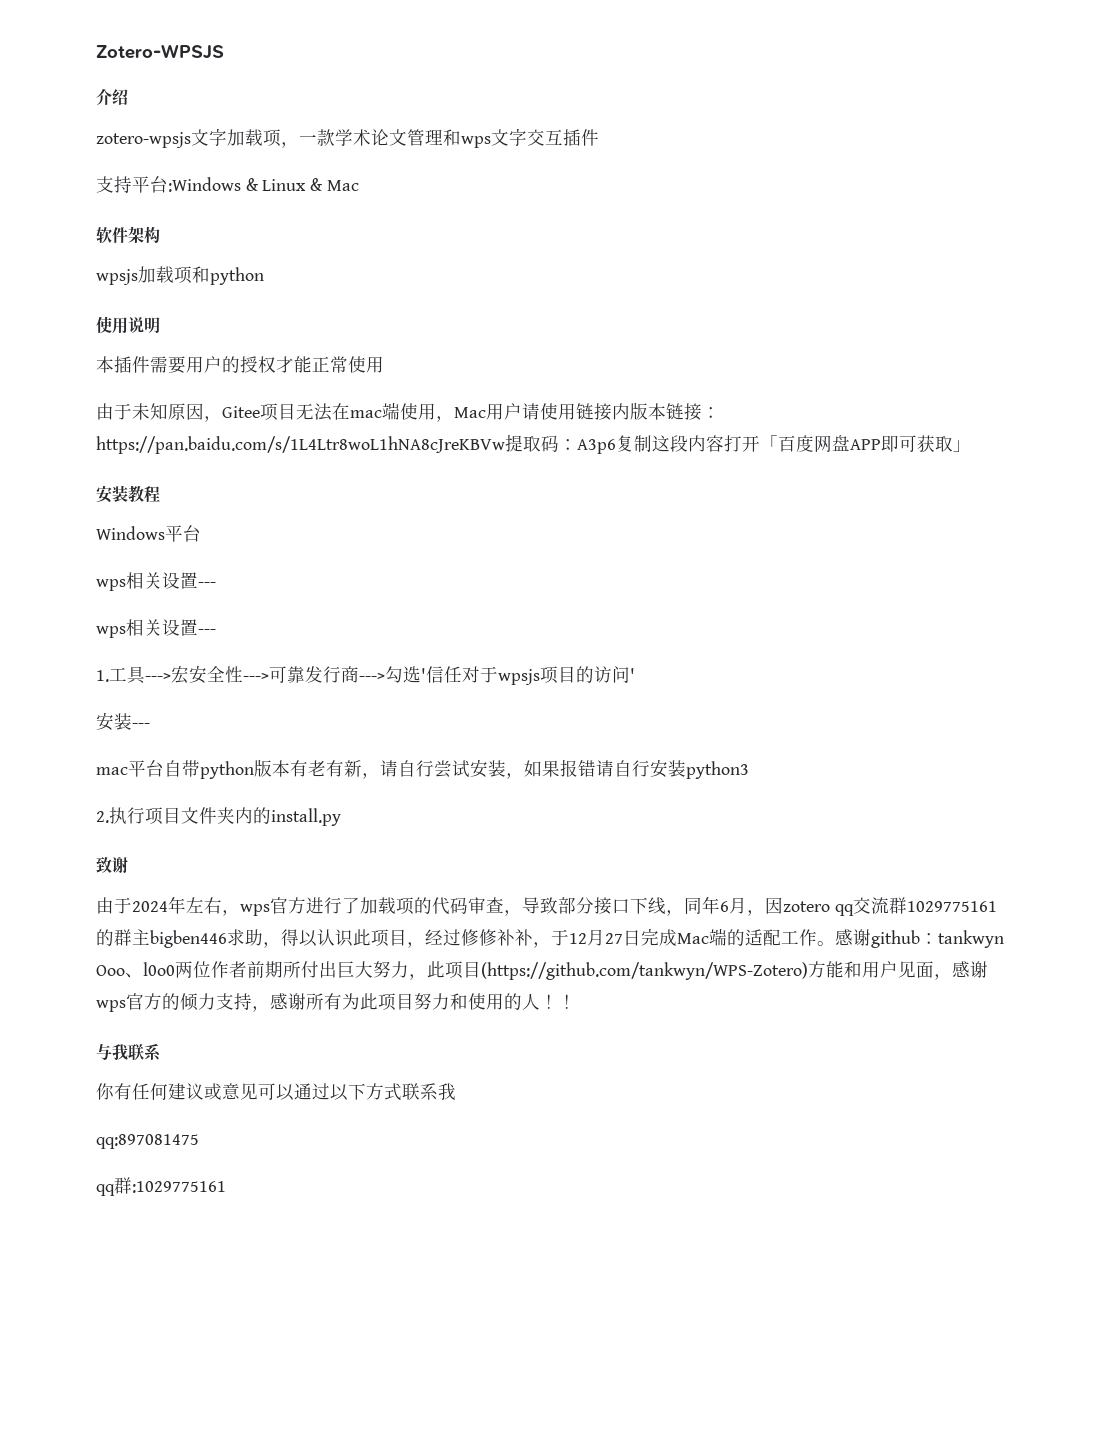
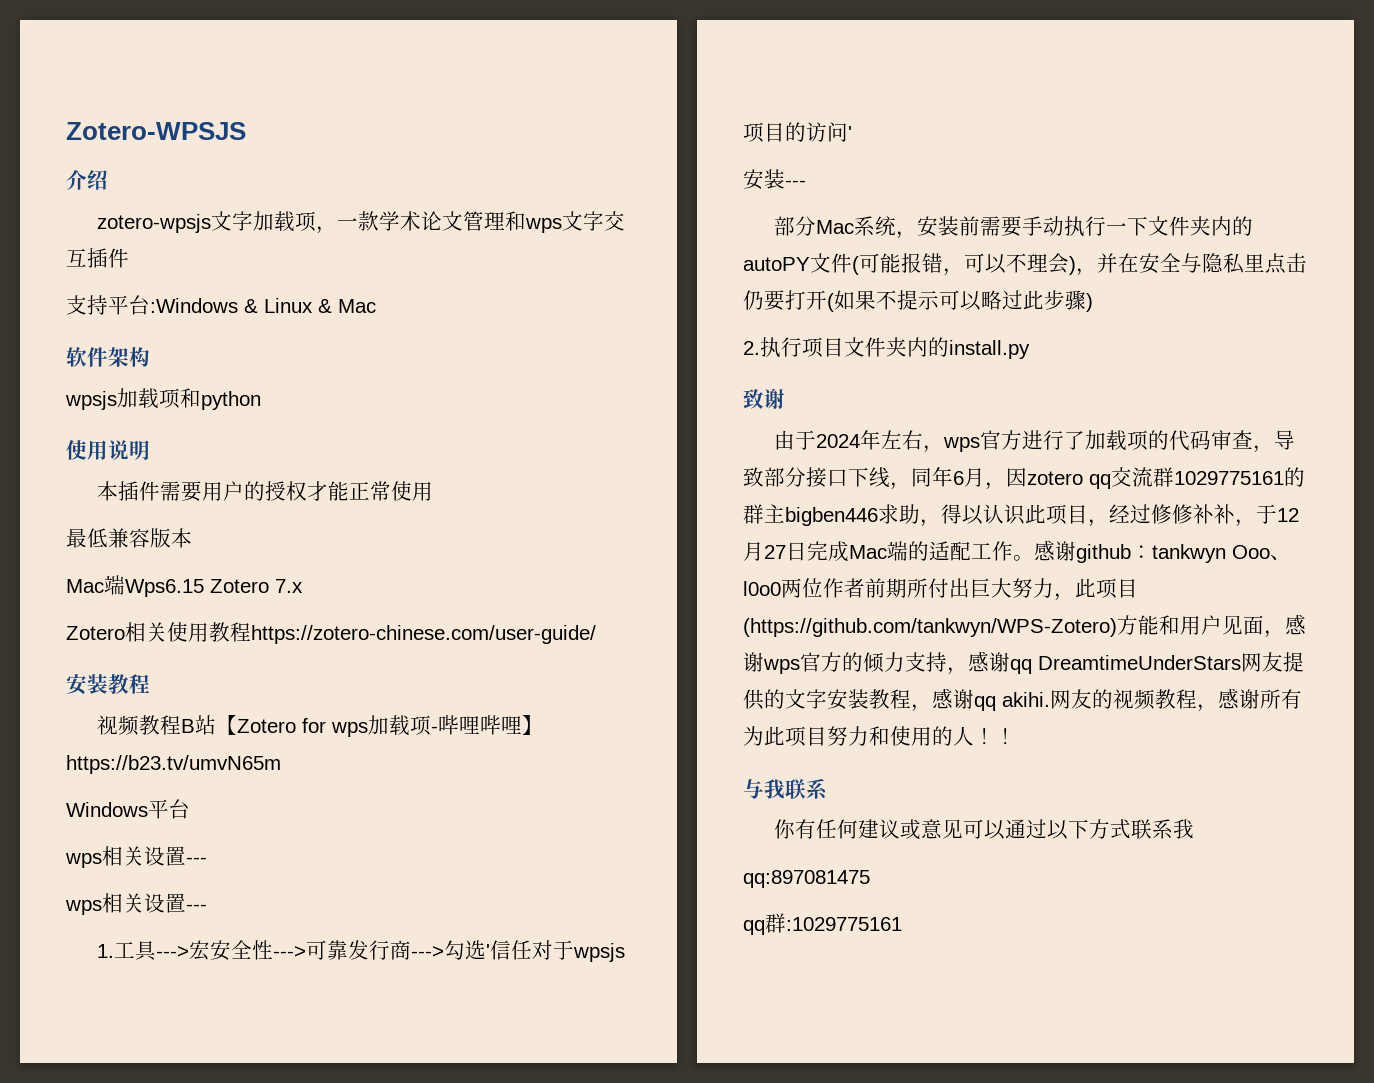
- 由于未知原因，Gitee项目无法在mac端使用，Mac用户请使用链接内版本链接：https://pan.baidu.com/s/1L4Ltr8woL1hNA8cJreKBVw提取码：A3p6复制这段内容打开「百度网盘APP即可获取」
+ 最低兼容版本
+ Mac端Wps6.15 Zotero 7.x
+ Zotero相关使用教程https://zotero-chinese.com/user-guide/
  安装教程
+ 视频教程B站【Zotero for wps加载项-哔哩哔哩】https://b23.tv/umvN65m
- mac平台自带python版本有老有新，请自行尝试安装，如果报错请自行安装python3
+ 部分Mac系统，安装前需要手动执行一下文件夹内的autoPY文件(可能报错，可以不理会)，并在安全与隐私里点击仍要打开(如果不提示可以略过此步骤)
- 感谢github：tankwyn Ooo、l0o0两位作者前期所付出巨大努力，此项目(https://github.com/tankwyn/WPS-Zotero)方能和用户见面，感谢wps官方的倾力支持，感谢所有为此项目努力和使用的人！
+ 感谢github：tankwyn Ooo、l0o0两位作者前期所付出巨大努力，此项目(https://github.com/tankwyn/WPS-Zotero)方能和用户见面，感谢wps官方的倾力支持，感谢qq DreamtimeUnderStars网友提供的文字安装教程，感谢qq akihi.网友的视频教程，感谢所有为此项目努力和使用的人！

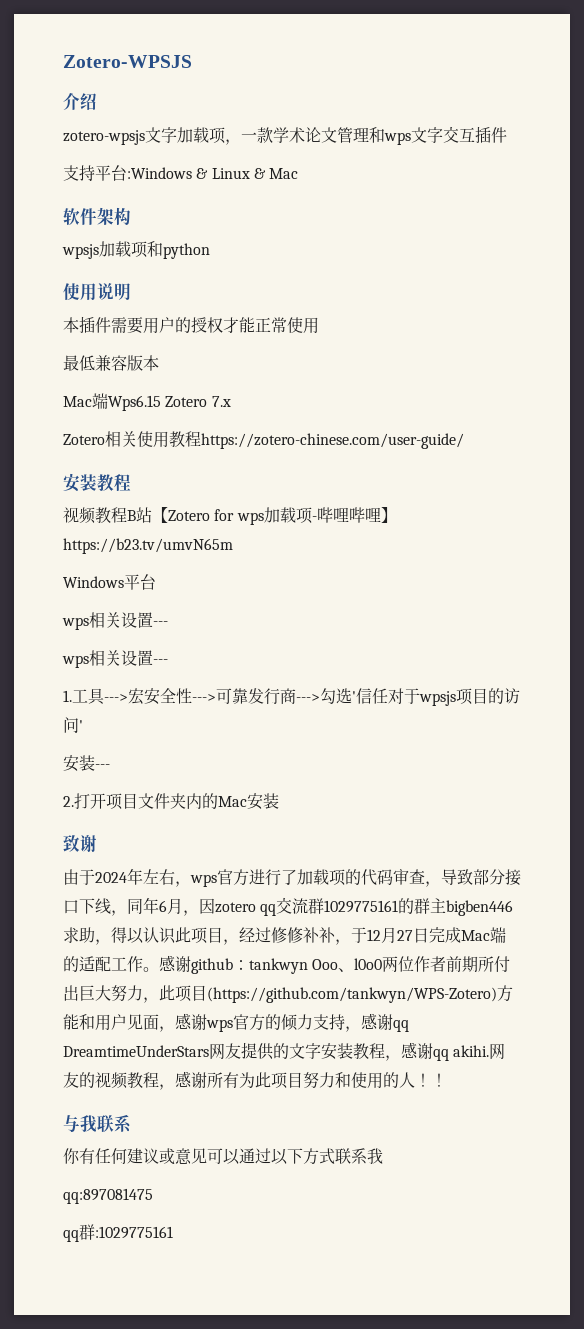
- 部分Mac系统，安装前需要手动执行一下文件夹内的autoPY文件(可能报错，可以不理会)，并在安全与隐私里点击仍要打开(如果不提示可以略过此步骤)
- 2.执行项目文件夹内的install.py
+ 2.打开项目文件夹内的Mac安装

